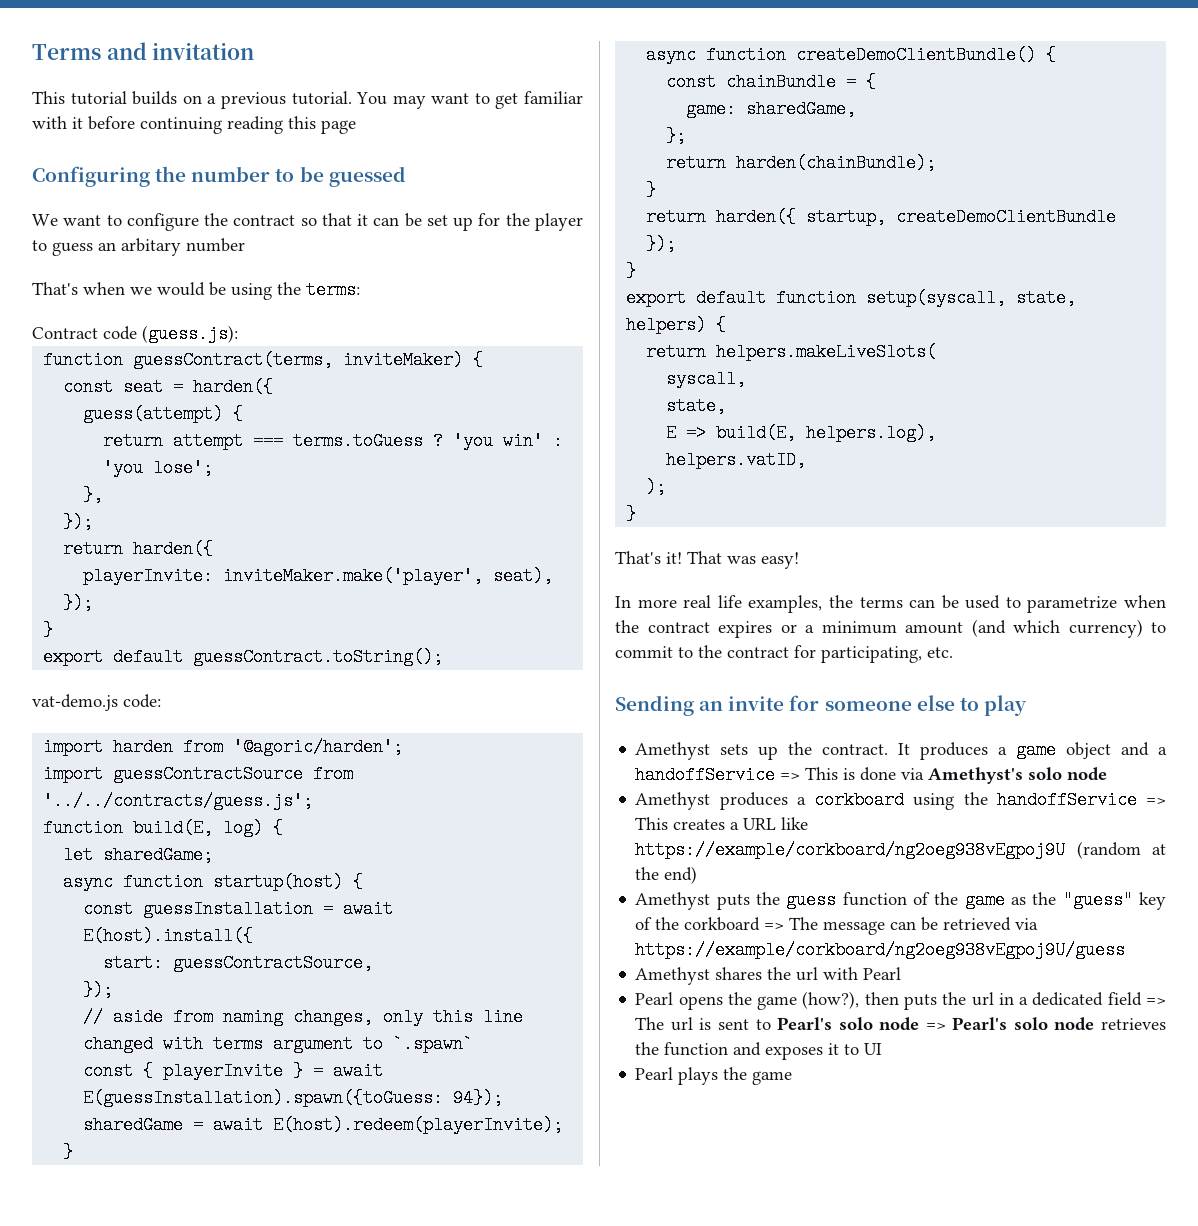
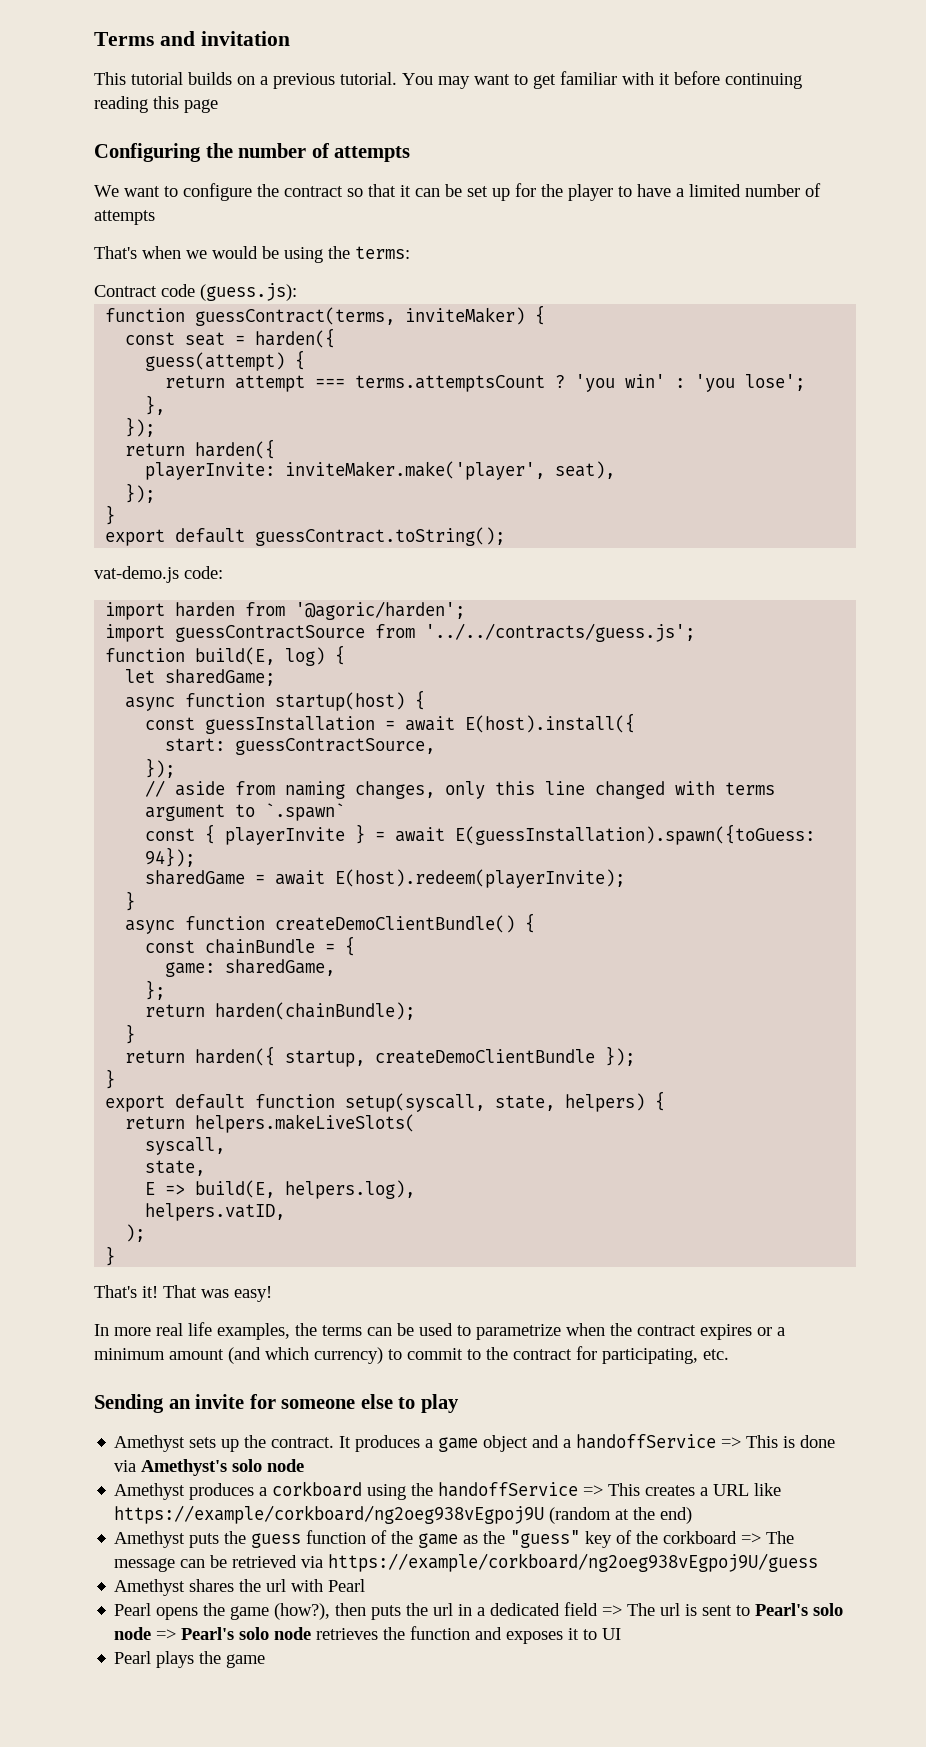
- Configuring the number to be guessed
+ Configuring the number of attempts
- We want to configure the contract so that it can be set up for the player to guess an arbitary number
+ We want to configure the contract so that it can be set up for the player to have a limited number of attempts
- return attempt === terms.toGuess ?
+ return attempt === terms.attemptsCount ?

